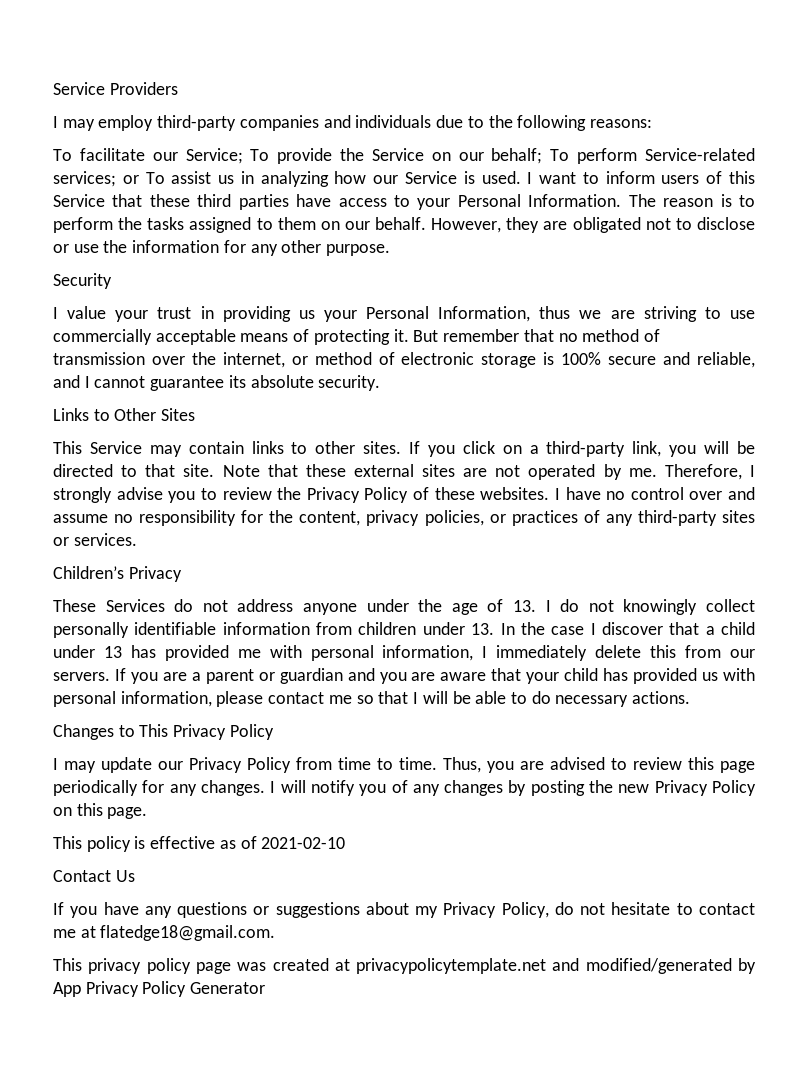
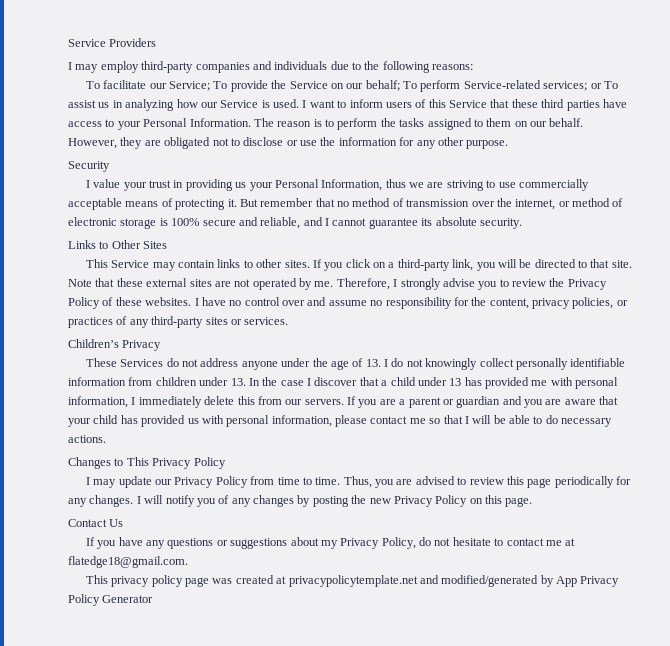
- This policy is effective as of 2021-02-10

